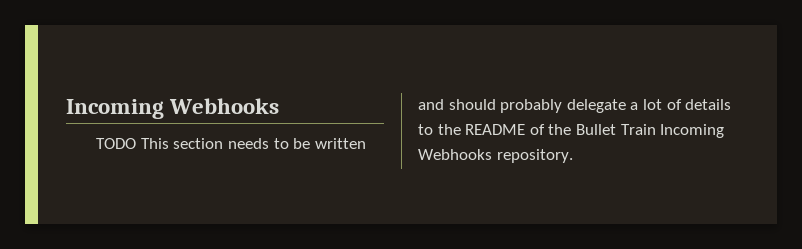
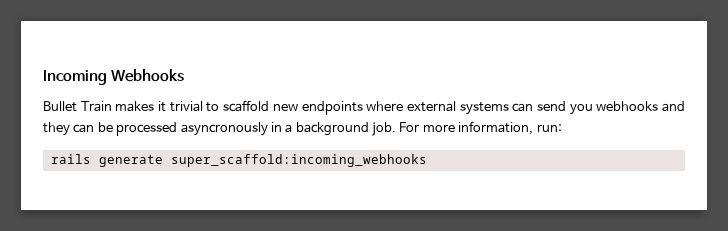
- TODO This section needs to be written and should probably delegate a lot of details to the README of the Bullet Train Incoming Webhooks repository.
+ Bullet Train makes it trivial to scaffold new endpoints where external systems can send you webhooks and they can be processed asyncronously in a background job. For more information, run:
+ rails generate super_scaffold:incoming_webhooks

